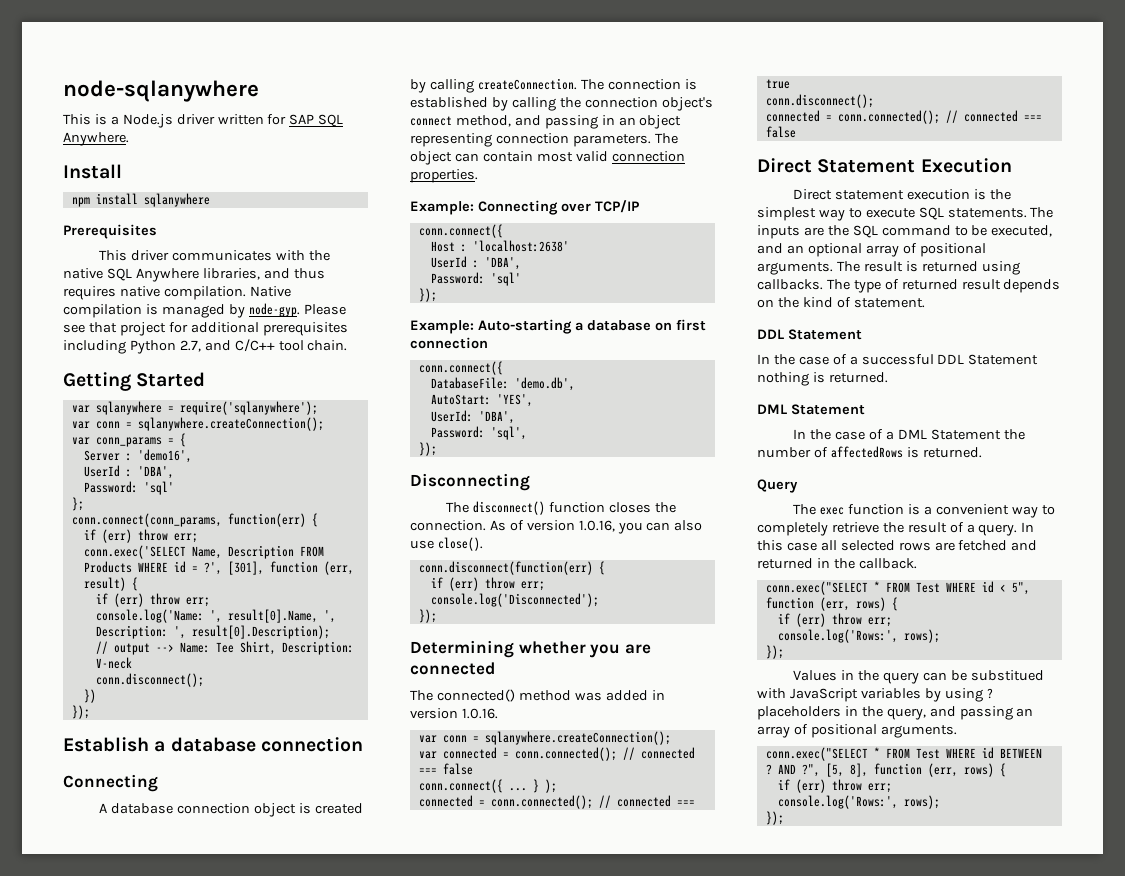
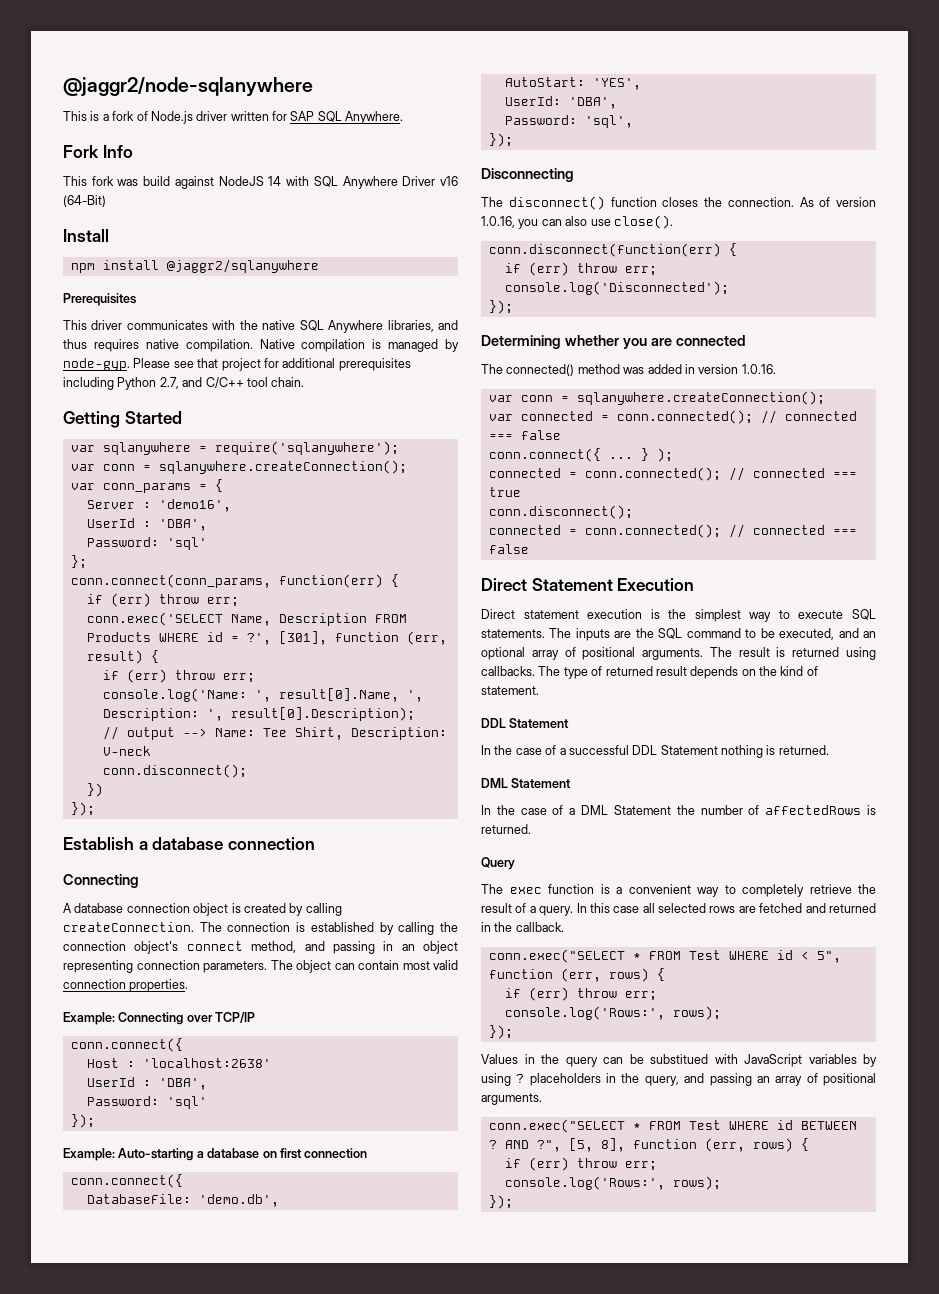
- node-sqlanywhere
+ @jaggr2/node-sqlanywhere
- This is a Node.js driver written for SAP SQL Anywhere.
+ This is a fork of Node.js driver written for SAP SQL Anywhere.
+ Fork Info
+ This fork was build against NodeJS 14 with SQL Anywhere Driver v16 (64-Bit)
- npm install sqlanywhere
+ npm install @jaggr2/sqlanywhere

